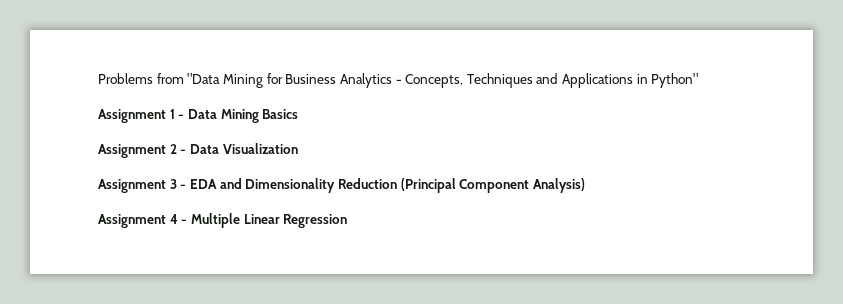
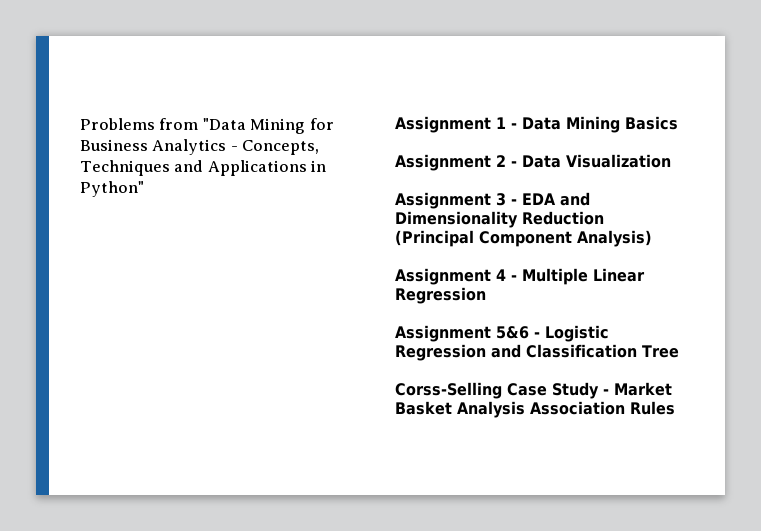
+ Assignment 5&6 - Logistic Regression and Classification Tree
+ Corss-Selling Case Study - Market Basket Analysis Association Rules

